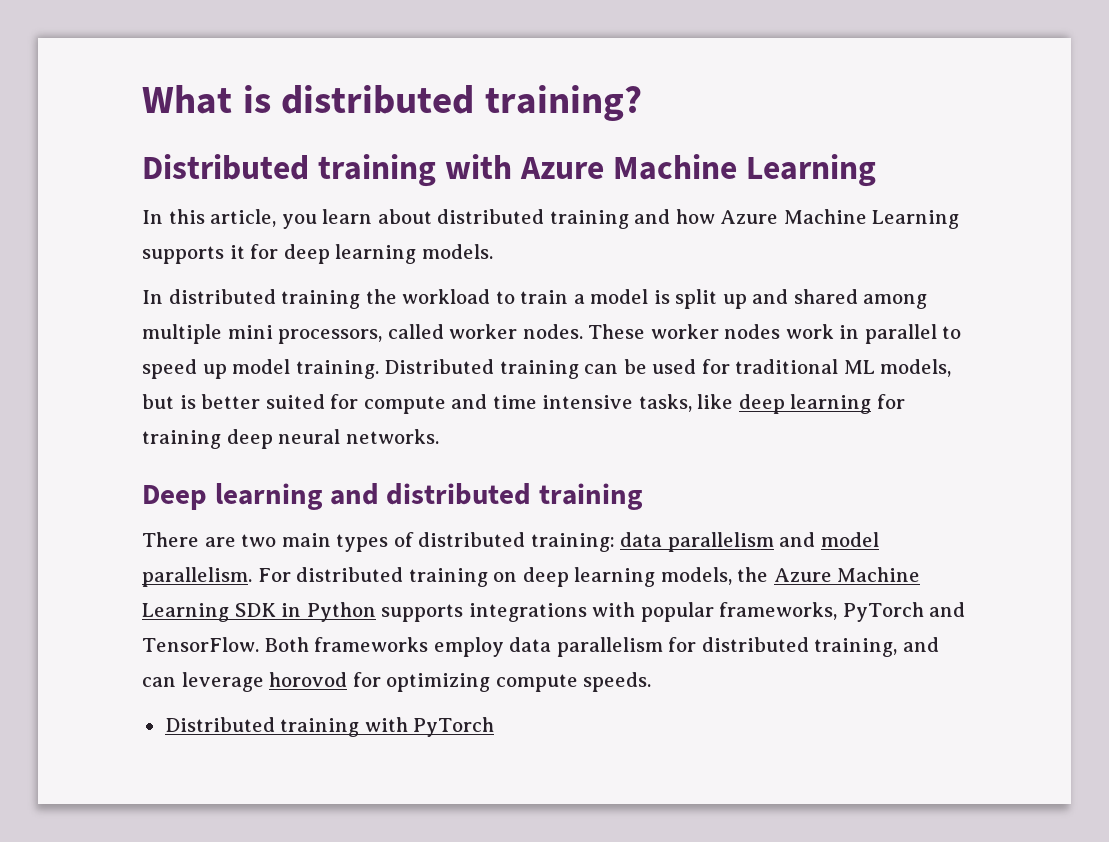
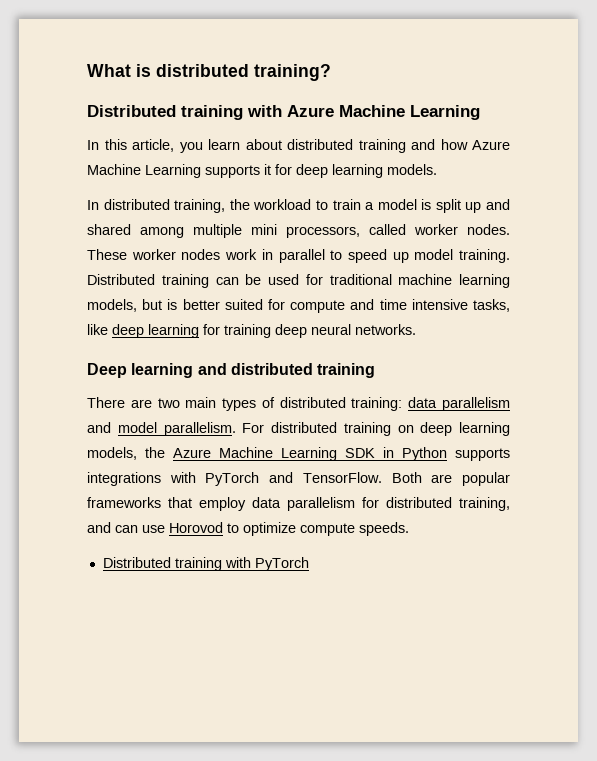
- In distributed training the workload to train a model is split up and shared among multiple mini processors, called worker nodes.
+ In distributed training, the workload to train a model is split up and shared among multiple mini processors, called worker nodes.
- Distributed training can be used for traditional ML models, but is better suited for compute and time intensive tasks, like deep learning for training deep neural networks.
+ Distributed training can be used for traditional machine learning models, but is better suited for compute and time intensive tasks, like deep learning for training deep neural networks.
- For distributed training on deep learning models, the Azure Machine Learning SDK in Python supports integrations with popular frameworks, PyTorch and TensorFlow.
+ For distributed training on deep learning models, the Azure Machine Learning SDK in Python supports integrations with PyTorch and TensorFlow.
- Both frameworks employ data parallelism for distributed training, and can leverage horovod for optimizing compute speeds.
+ Both are popular frameworks that employ data parallelism for distributed training, and can use Horovod to optimize compute speeds.

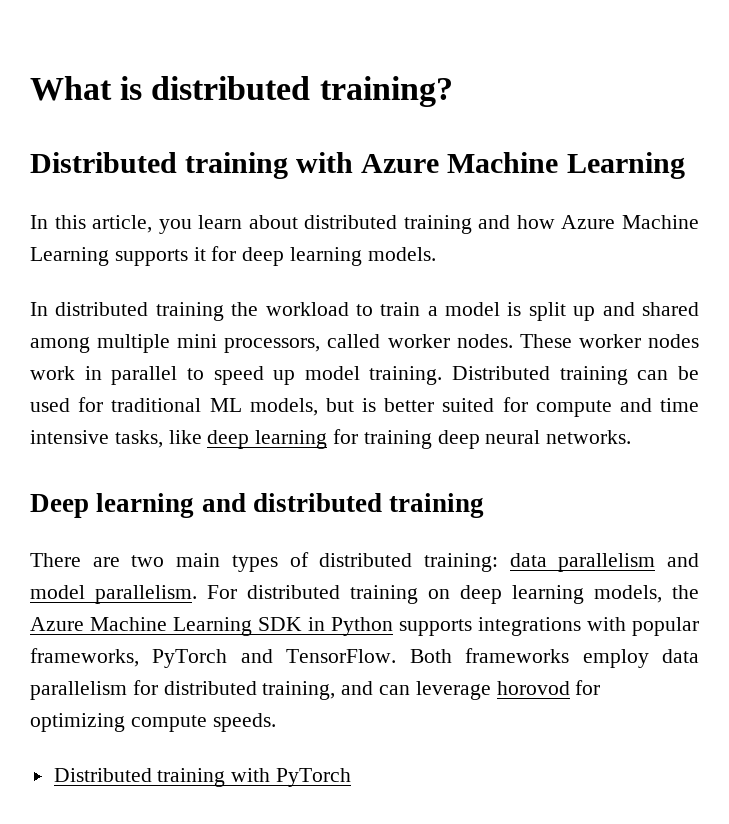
- In distributed training, the workload to train a model is split up and shared among multiple mini processors, called worker nodes.
+ In distributed training the workload to train a model is split up and shared among multiple mini processors, called worker nodes.
- Distributed training can be used for traditional machine learning models, but is better suited for compute and time intensive tasks, like deep learning for training deep neural networks.
+ Distributed training can be used for traditional ML models, but is better suited for compute and time intensive tasks, like deep learning for training deep neural networks.
- For distributed training on deep learning models, the Azure Machine Learning SDK in Python supports integrations with PyTorch and TensorFlow.
+ For distributed training on deep learning models, the Azure Machine Learning SDK in Python supports integrations with popular frameworks, PyTorch and TensorFlow.
- Both are popular frameworks that employ data parallelism for distributed training, and can use Horovod to optimize compute speeds.
+ Both frameworks employ data parallelism for distributed training, and can leverage horovod for optimizing compute speeds.

